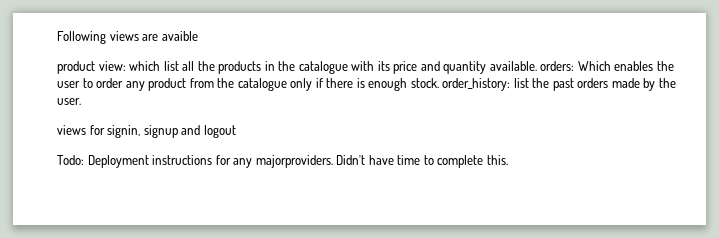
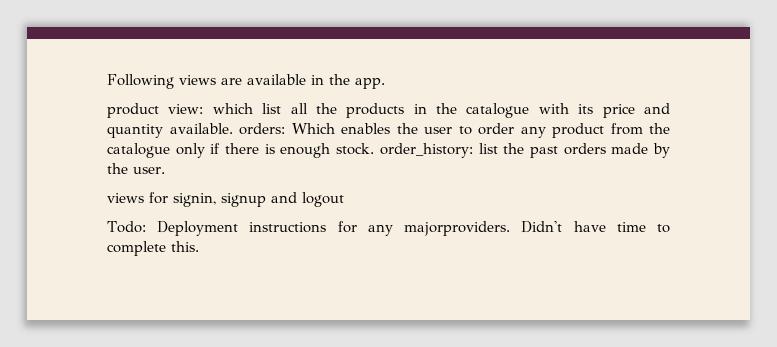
- Following views are avaible
+ Following views are available in the app.

